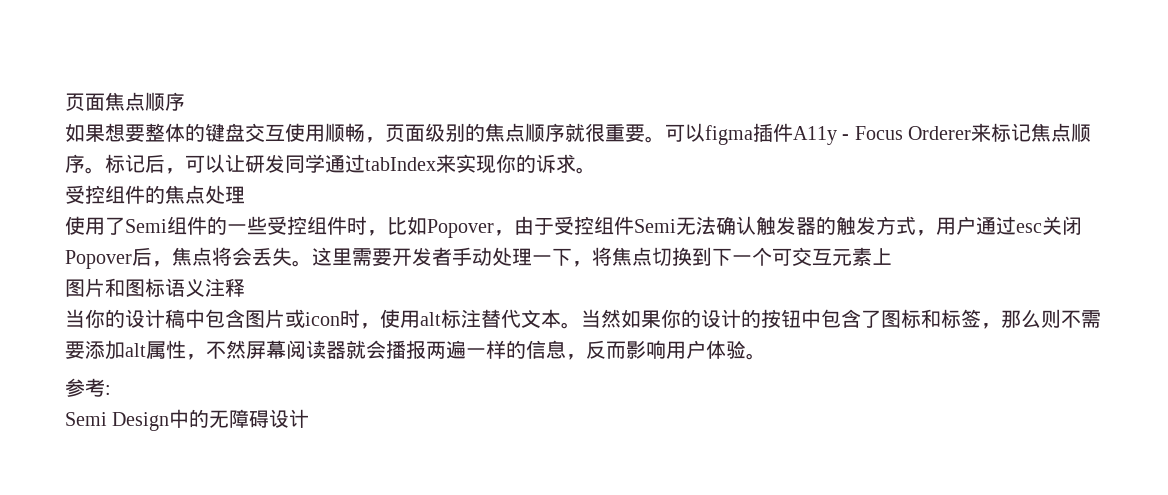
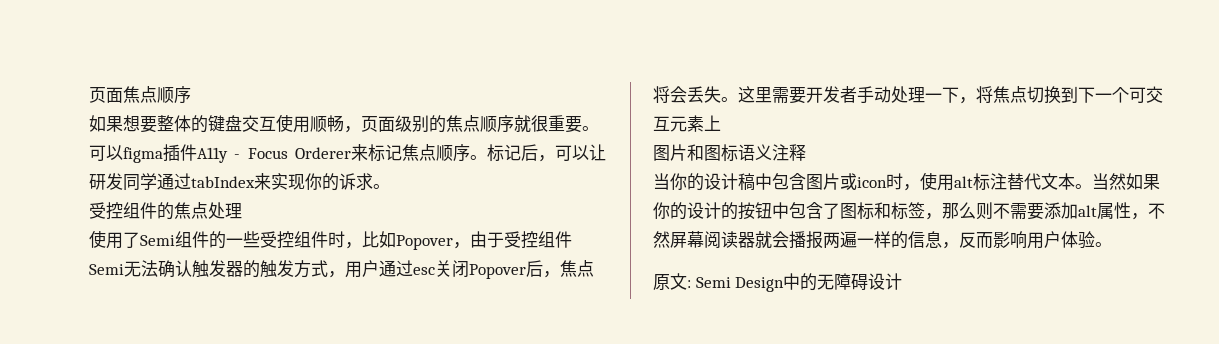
- 参考:
- Semi Design中的无障碍设计
+ 原文: Semi Design中的无障碍设计

